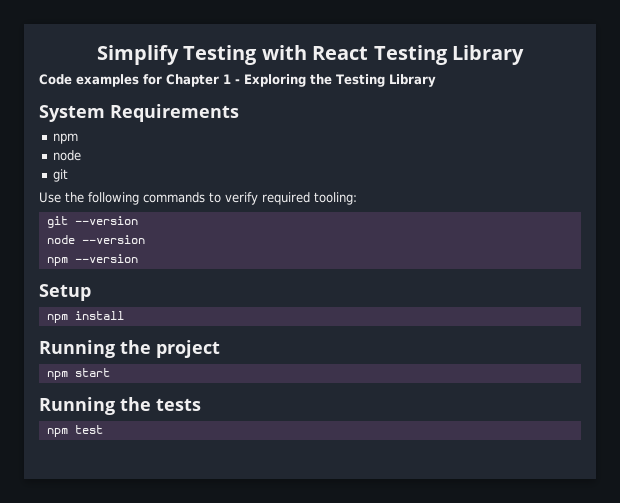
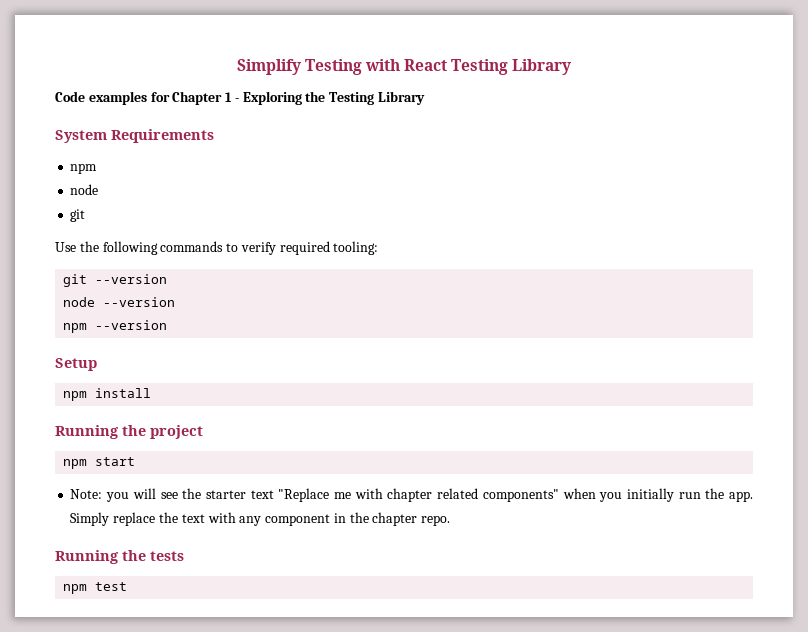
+ Note: you will see the starter text "Replace me with chapter related components" when you initially run the app. Simply replace the text with any component in the chapter repo.

